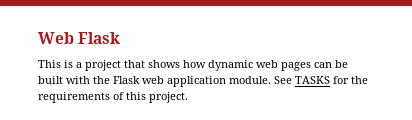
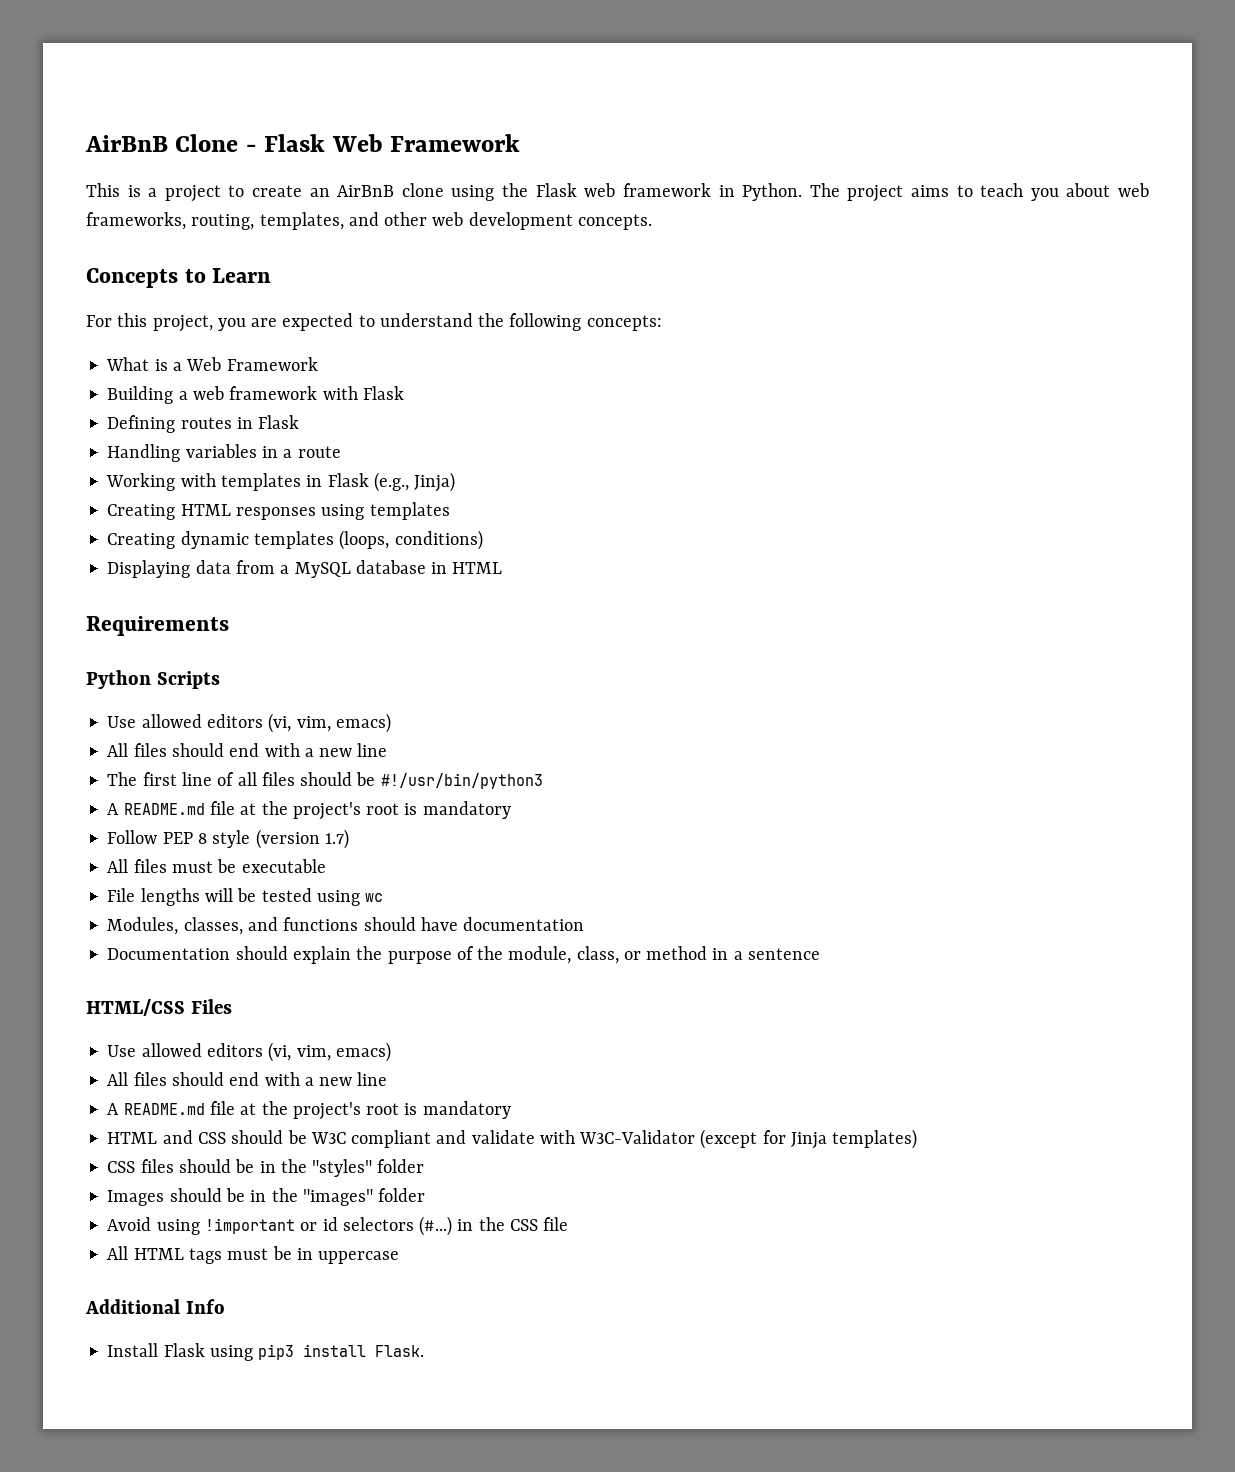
- Web Flask
- This is a project that shows how dynamic web pages can be built with the Flask web application module. See TASKS for the requirements of this project.
+ AirBnB Clone - Flask Web Framework
+ This is a project to create an AirBnB clone using the Flask web framework in Python. The project aims to teach you about web frameworks, routing, templates, and other web development concepts.
+ Concepts to Learn
+ For this project, you are expected to understand the following concepts:
+ What is a Web Framework
+ Building a web framework with Flask
+ Defining routes in Flask
+ Handling variables in a route
+ Working with templates in Flask (e.g., Jinja)
+ Creating HTML responses using templates
+ Creating dynamic templates (loops, conditions)
+ Displaying data from a MySQL database in HTML
+ Requirements
+ Python Scripts
+ Use allowed editors (vi, vim, emacs)
+ All files should end with a new line
+ The first line of all files should be #!/usr/bin/python3
+ A README.md file at the project's root is mandatory
+ Follow PEP 8 style (version 1.7)
+ All files must be executable
+ File lengths will be tested using wc
+ Modules, classes, and functions should have documentation
+ Documentation should explain the purpose of the module, class, or method in a sentence
+ HTML/CSS Files
+ Use allowed editors (vi, vim, emacs)
+ All files should end with a new line
+ A README.md file at the project's root is mandatory
+ HTML and CSS should be W3C compliant and validate with W3C-Validator (except for Jinja templates)
+ CSS files should be in the "styles" folder
+ Images should be in the "images" folder
+ Avoid using !important or id selectors (#...) in the CSS file
+ All HTML tags must be in uppercase
+ Additional Info
+ Install Flask using pip3 install Flask.

